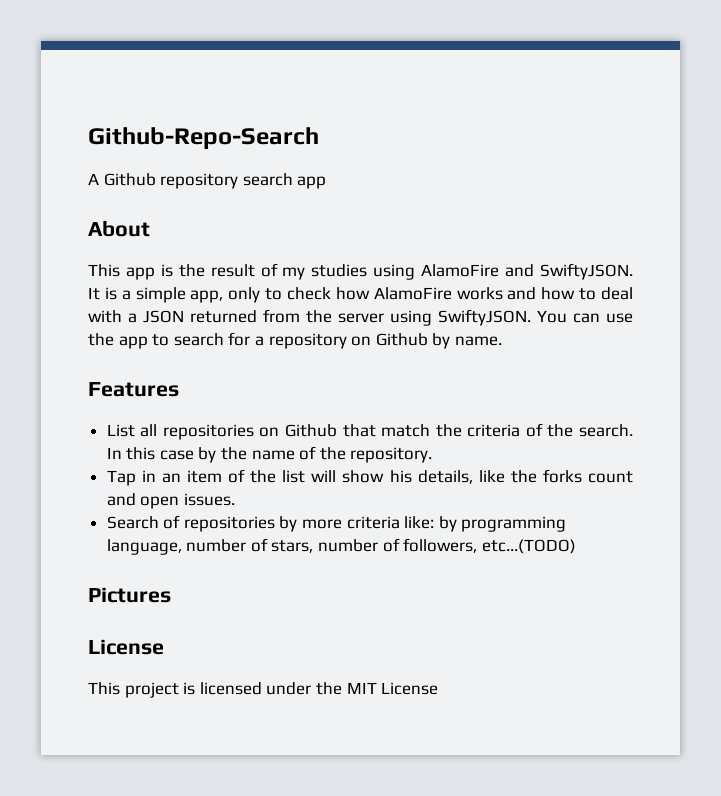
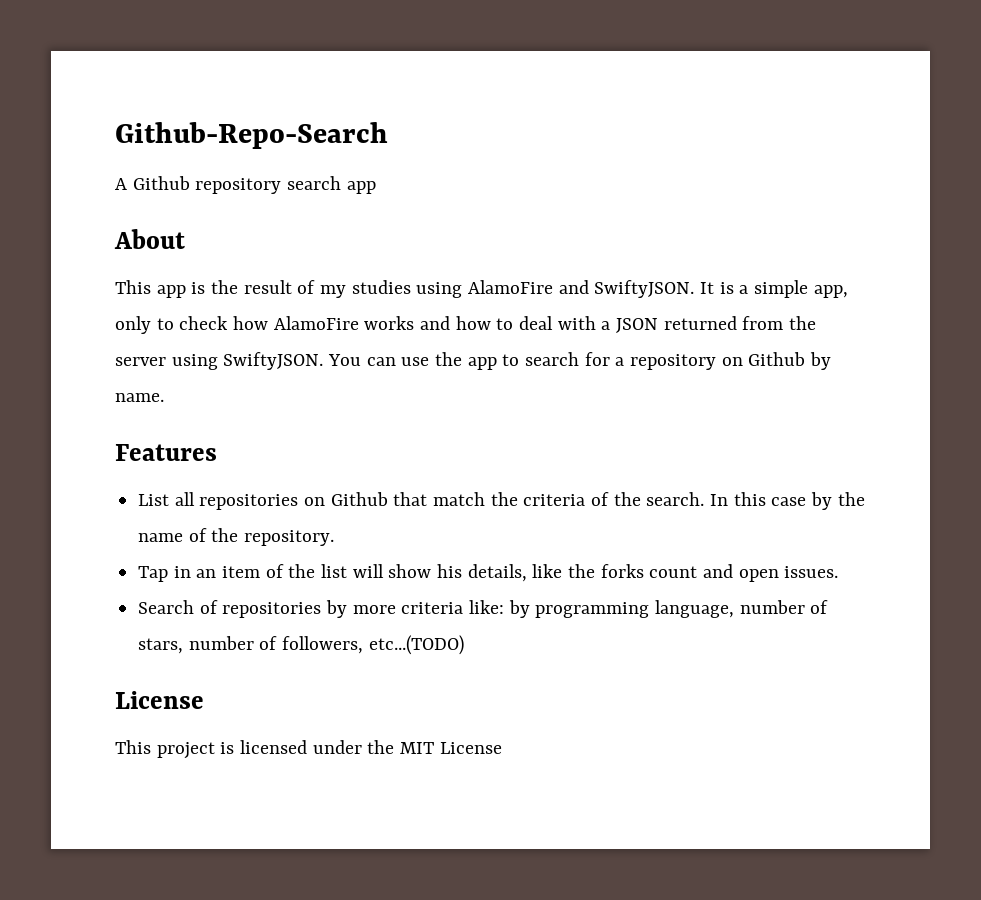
- Pictures

